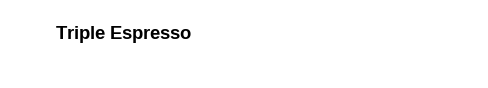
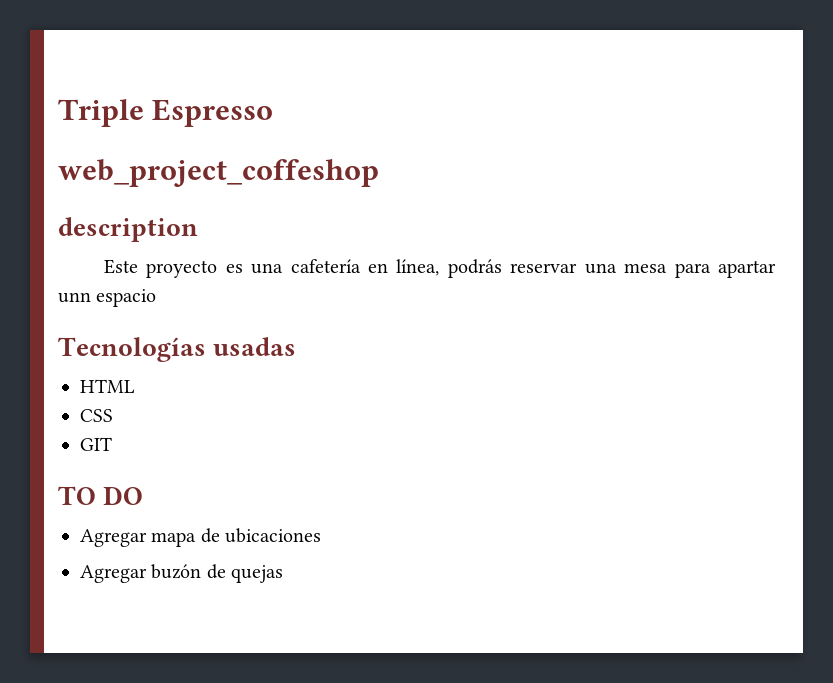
+ web_project_coffeshop
+ description
+ Este proyecto es una cafetería en línea, podrás reservar una mesa para apartar unn espacio
+ Tecnologías usadas
+ HTML
+ CSS
+ GIT
+ TO DO
+ Agregar mapa de ubicaciones
+ Agregar buzón de quejas

